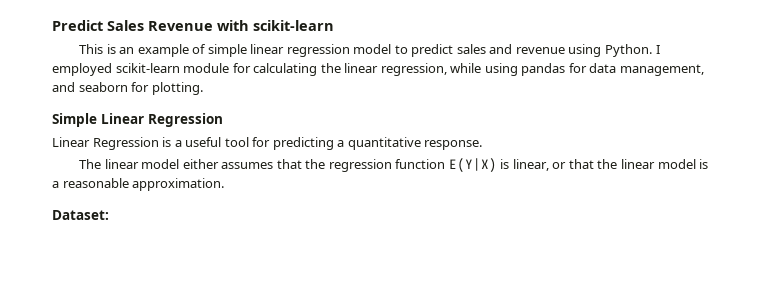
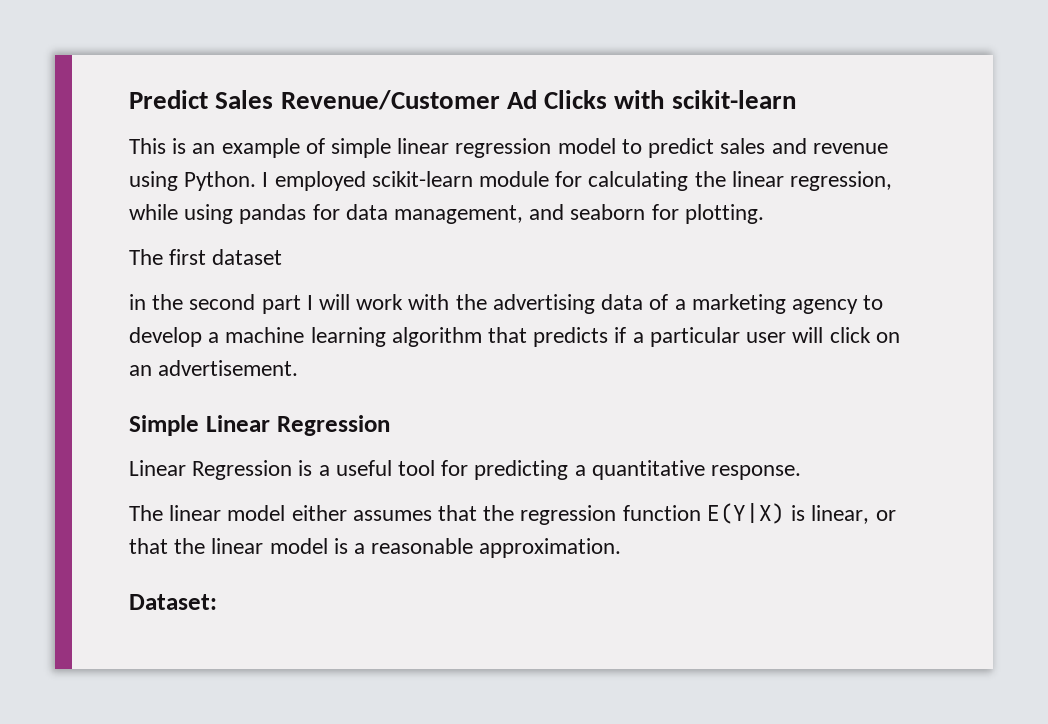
- Predict Sales Revenue with scikit-learn
+ Predict Sales Revenue/Customer Ad Clicks with scikit-learn
+ The first dataset
+ in the second part I will work with the advertising data of a marketing agency to develop a machine learning algorithm that predicts if a particular user will click on an advertisement.

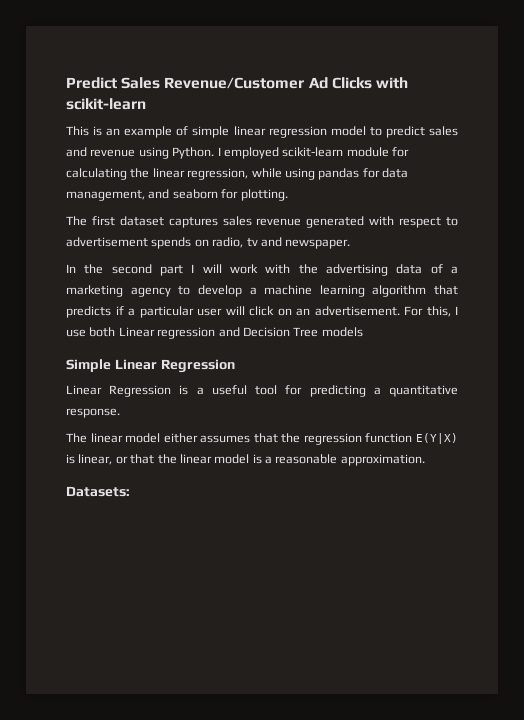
- The first dataset
- in the second part I will work with the advertising data of a marketing agency to develop a machine learning algorithm that predicts if a particular user will click on an advertisement.
+ The first dataset captures sales revenue generated with respect to advertisement spends on radio, tv and newspaper.
+ In the second part I will work with the advertising data of a marketing agency to develop a machine learning algorithm that predicts if a particular user will click on an advertisement. For this, I use both Linear regression and Decision Tree models
- Dataset:
+ Datasets:

